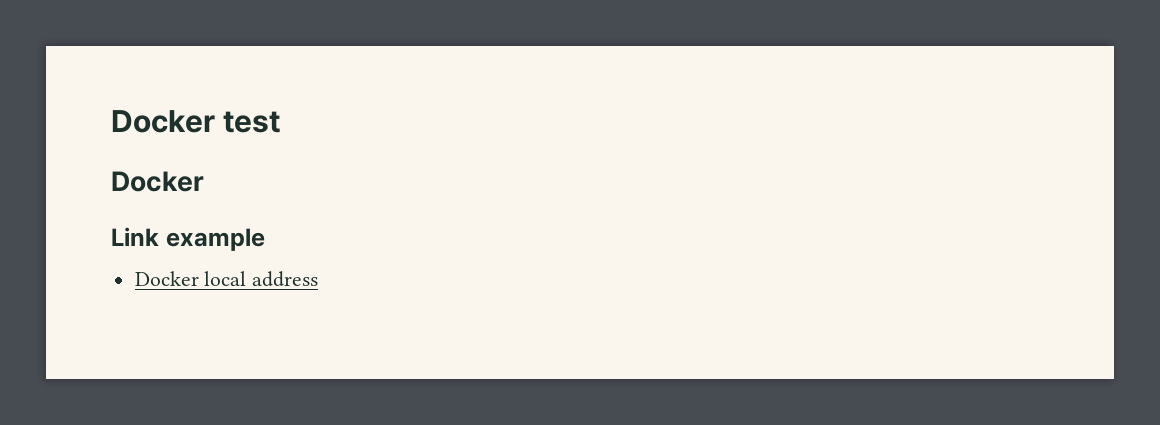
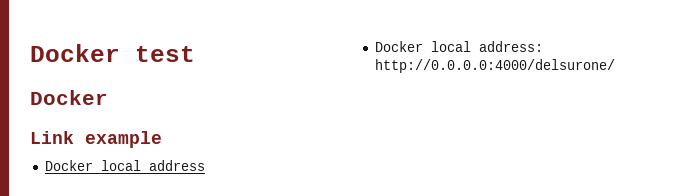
+ Docker local address: http://0.0.0.0:4000/delsurone/

